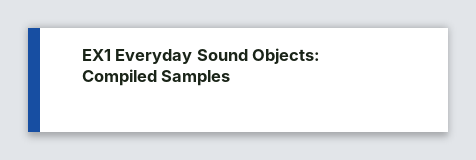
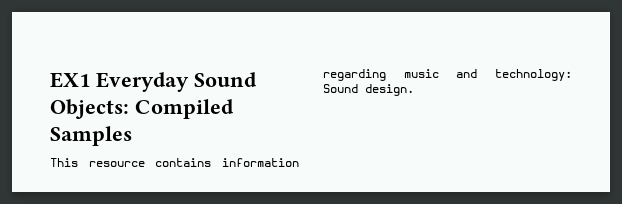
+ This resource contains information regarding music and technology: Sound design.

